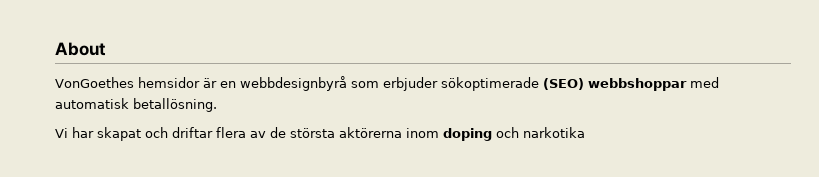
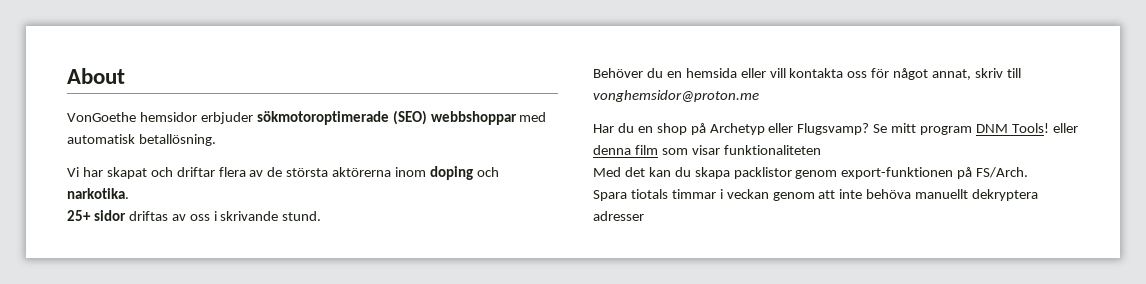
- VonGoethes hemsidor är en webbdesignbyrå som erbjuder sökoptimerade (SEO) webbshoppar med automatisk betallösning.
+ VonGoethe hemsidor erbjuder sökmotoroptimerade (SEO) webbshoppar med automatisk betallösning.
- Vi har skapat och driftar flera av de största aktörerna inom doping och narkotika
+ Vi har skapat och driftar flera av de största aktörerna inom doping och narkotika.
+ 25+ sidor driftas av oss i skrivande stund.
+ Behöver du en hemsida eller vill kontakta oss för något annat, skriv till vonghemsidor@proton.me
+ Har du en shop på Archetyp eller Flugsvamp? Se mitt program DNM Tools! eller denna film som visar funktionaliteten
+ Med det kan du skapa packlistor genom export-funktionen på FS/Arch.
+ Spara tiotals timmar i veckan genom att inte behöva manuellt dekryptera adresser

